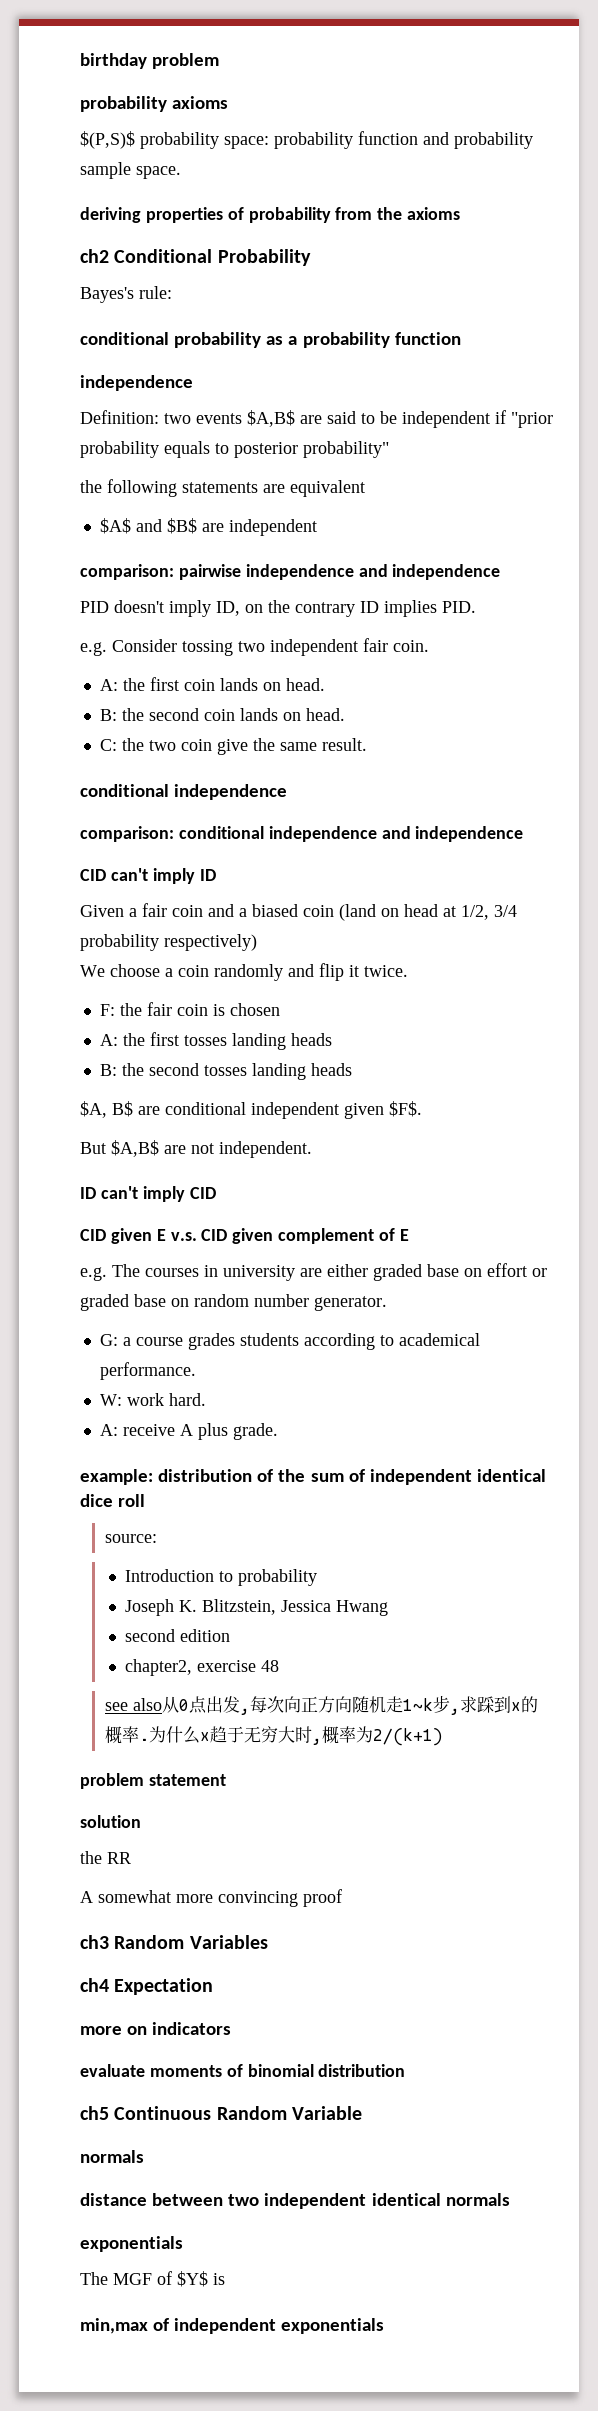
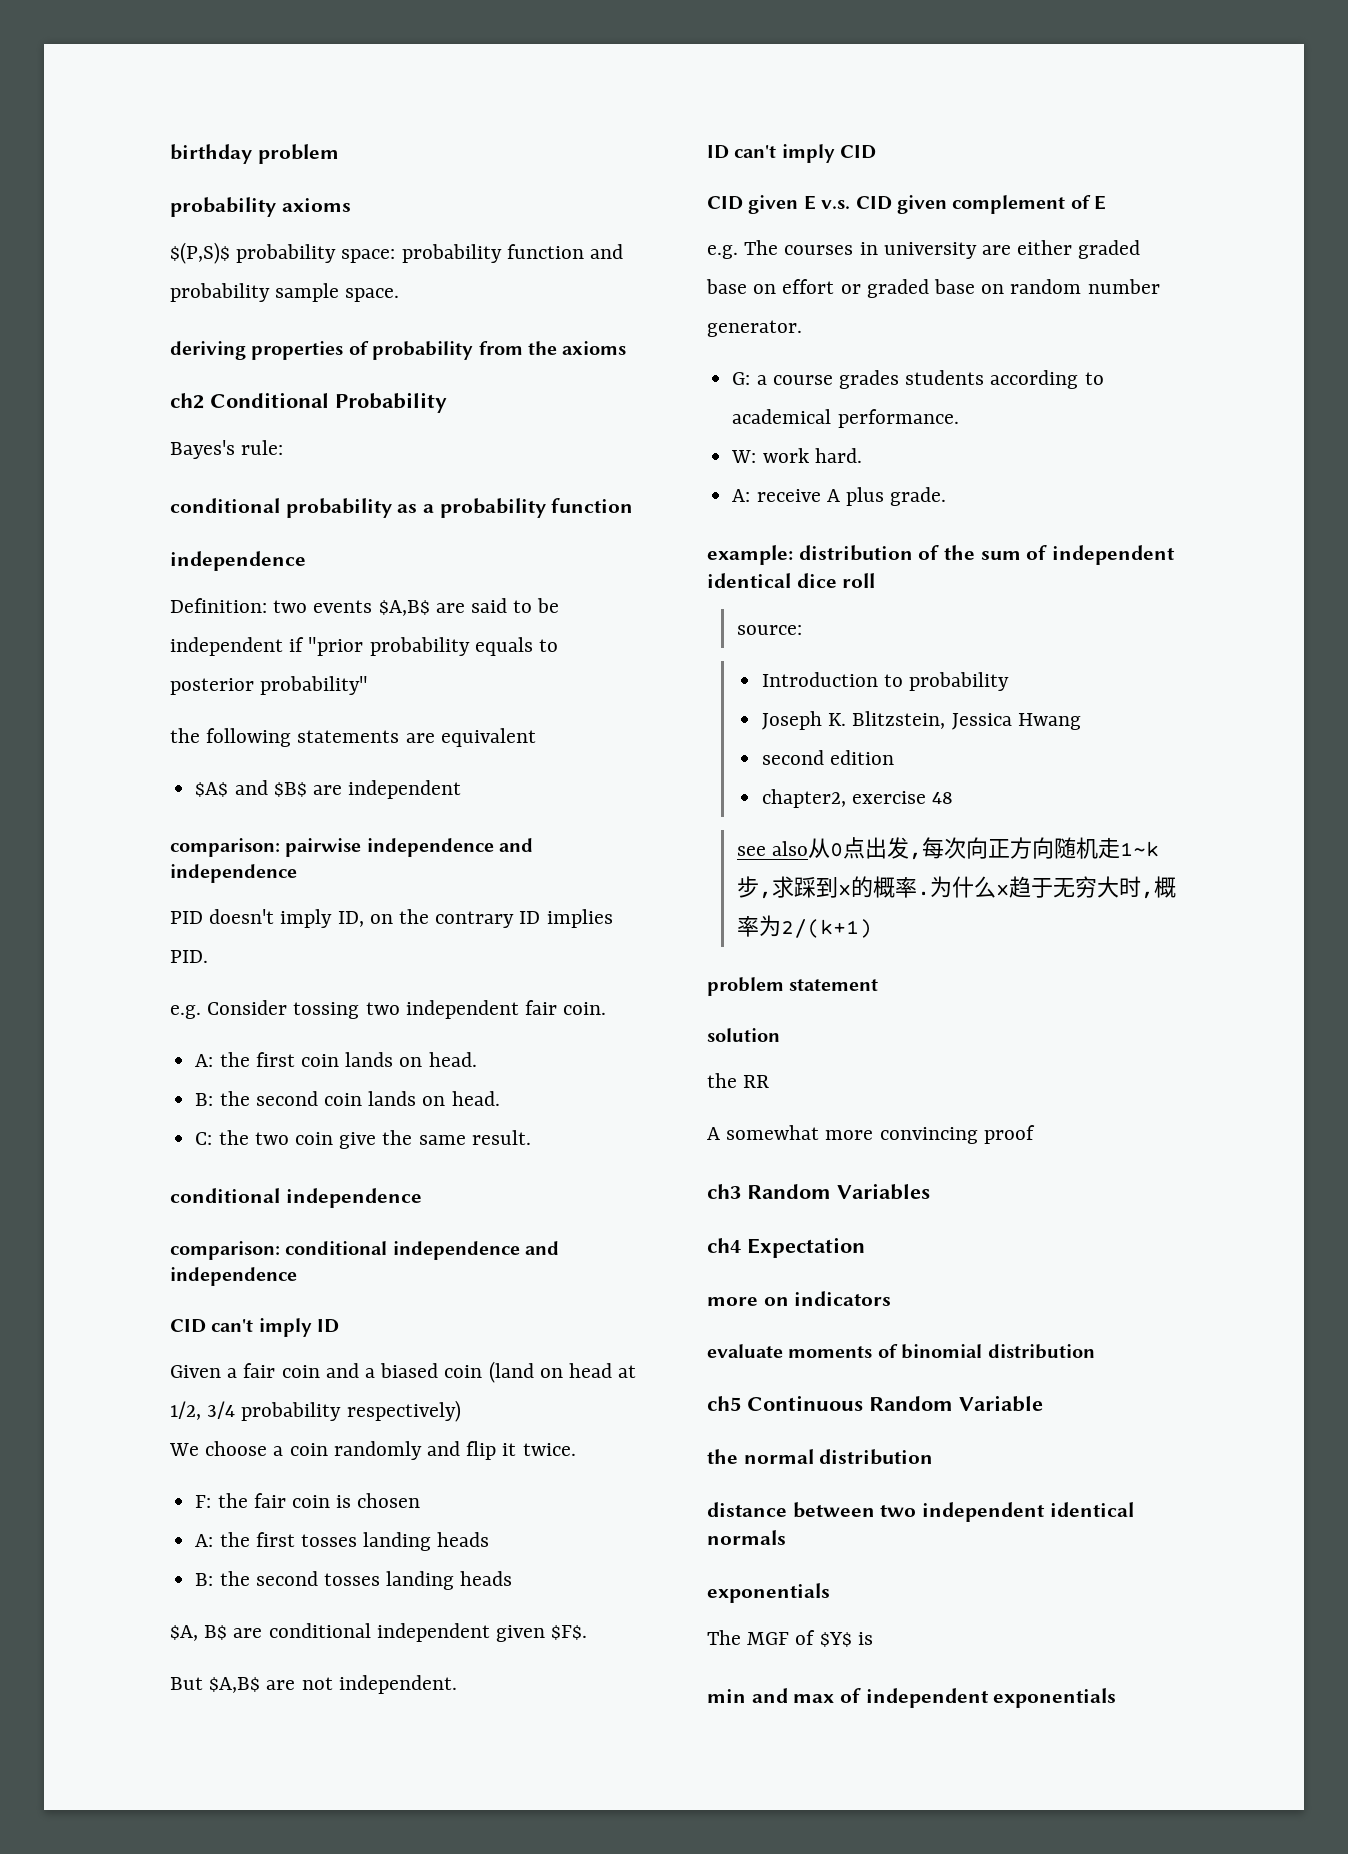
  ch5 Continuous Random Variable
- normals
+ the normal distribution
- min,max of independent exponentials
+ min and max of independent exponentials

